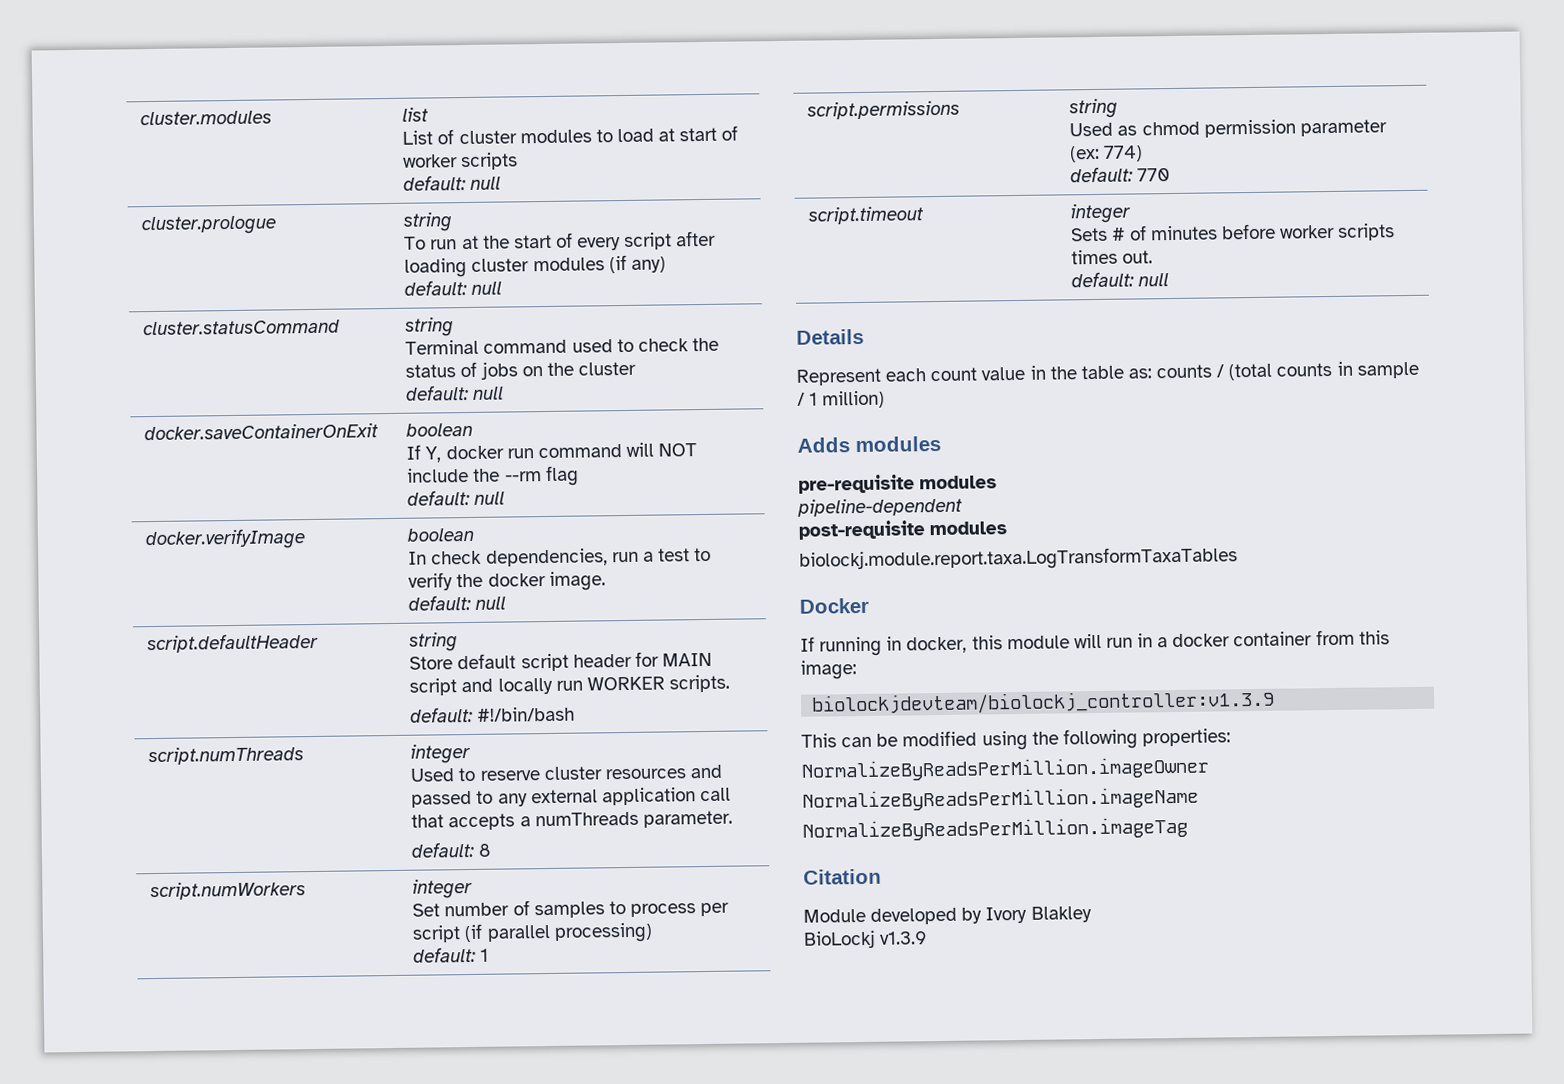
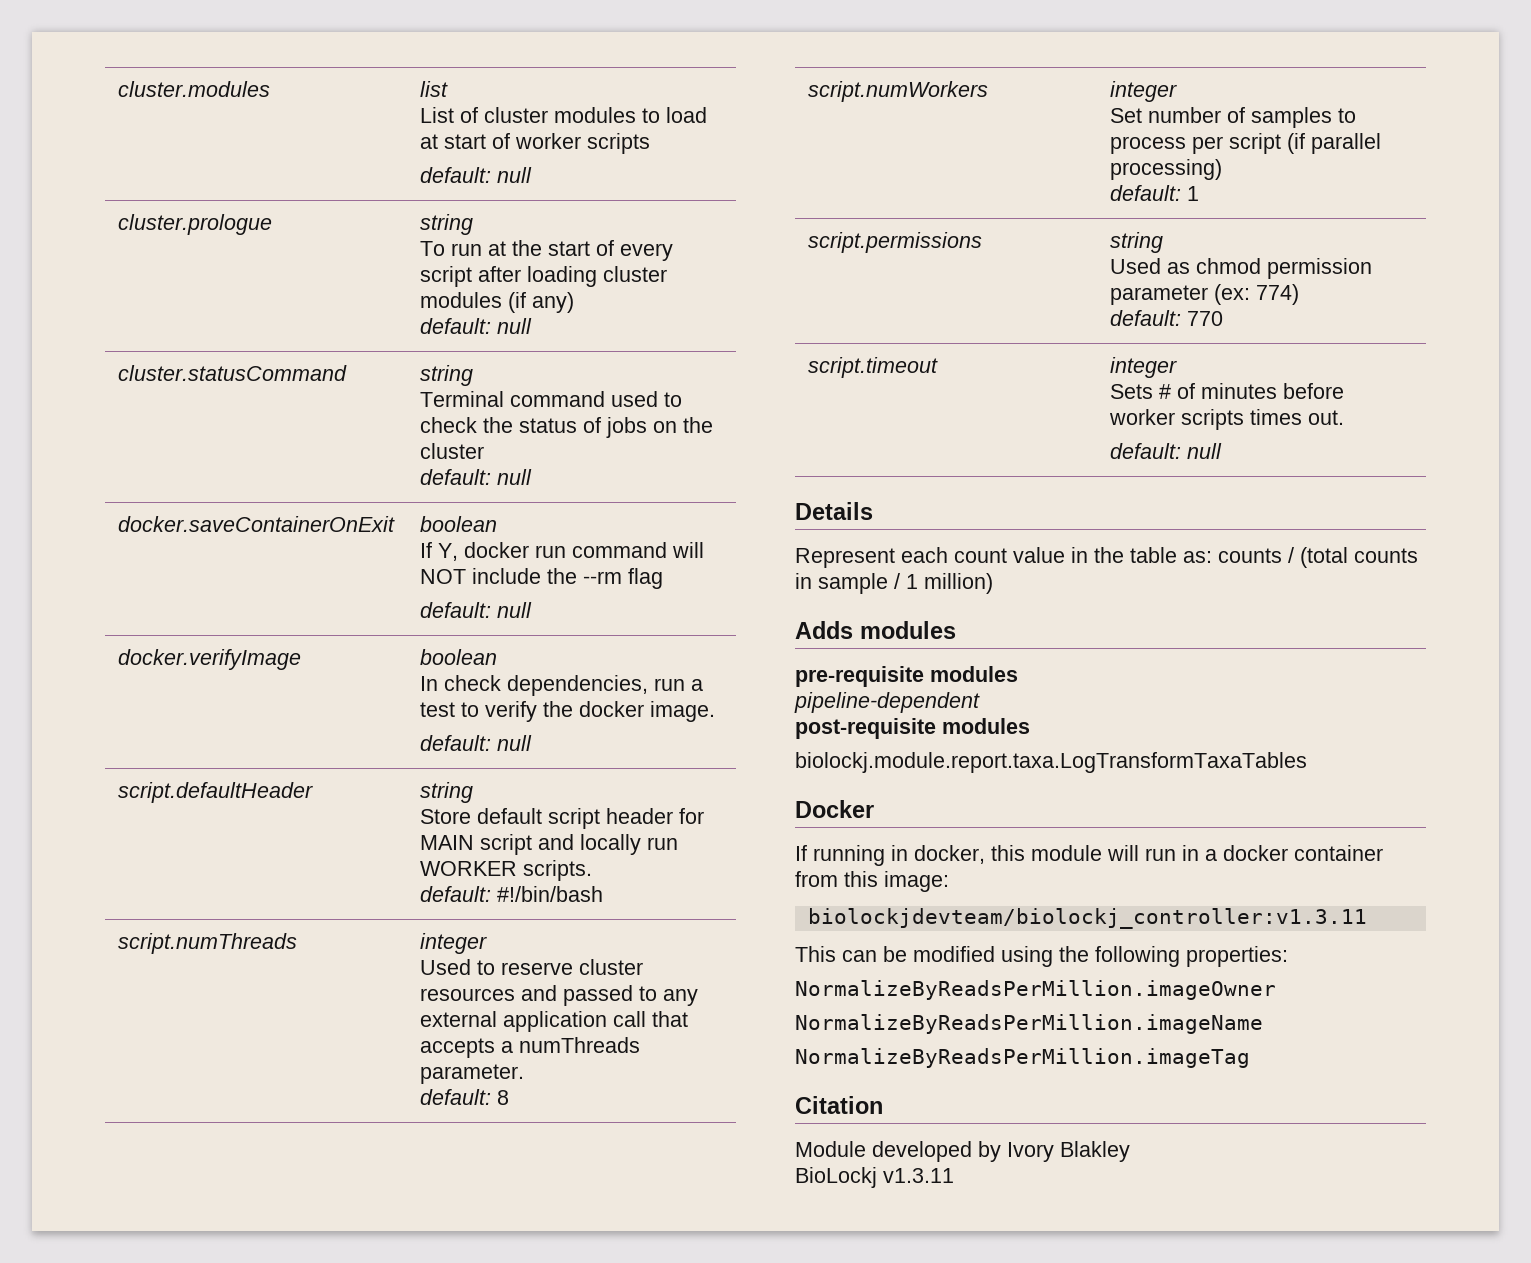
- biolockjdevteam/biolockj_controller:v1.3.9
+ biolockjdevteam/biolockj_controller:v1.3.11
- BioLockj v1.3.9
+ BioLockj v1.3.11

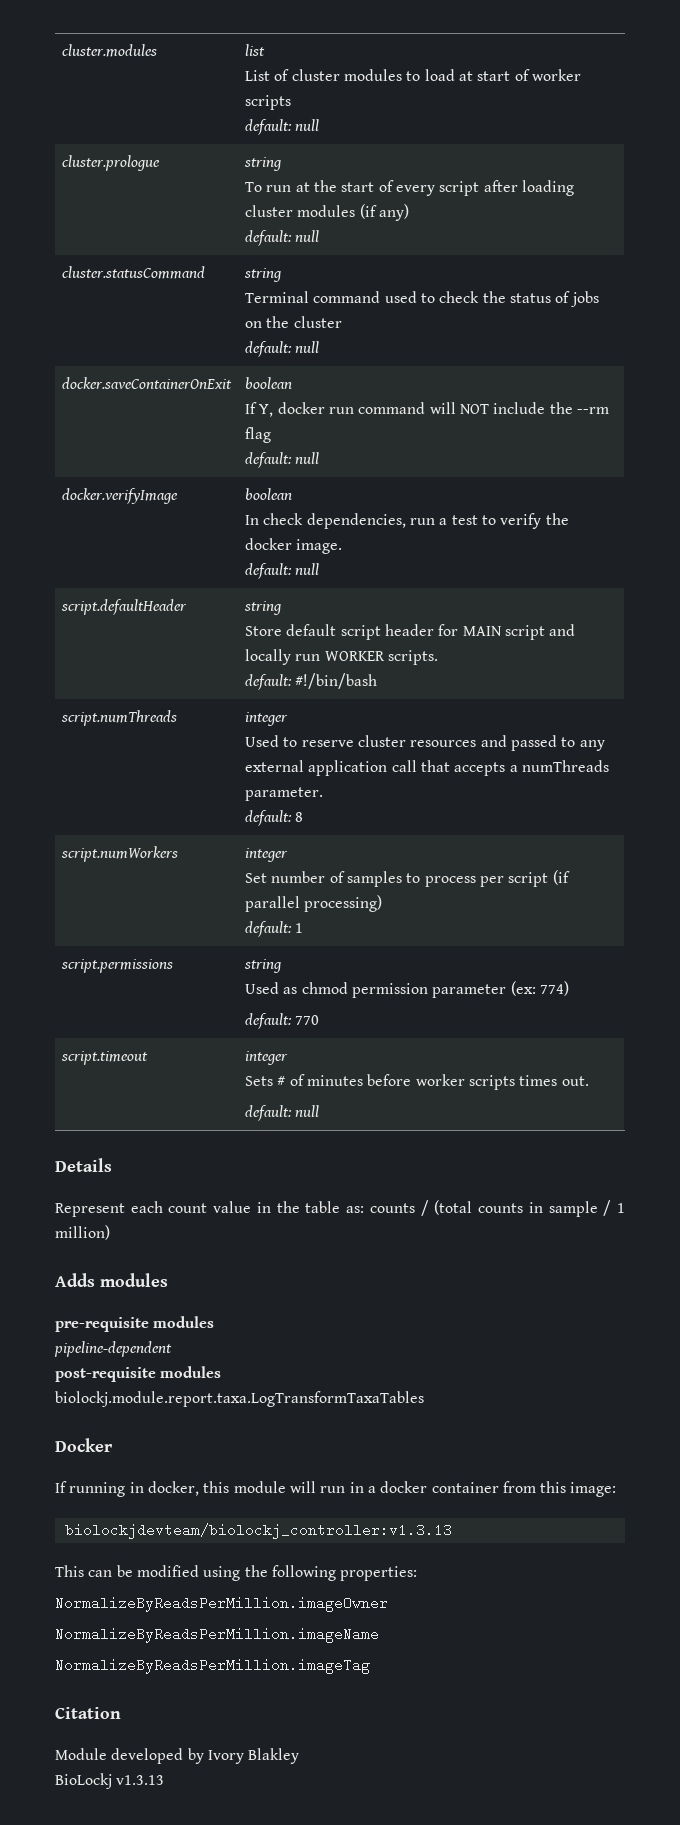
- biolockjdevteam/biolockj_controller:v1.3.11
+ biolockjdevteam/biolockj_controller:v1.3.13
- BioLockj v1.3.11
+ BioLockj v1.3.13

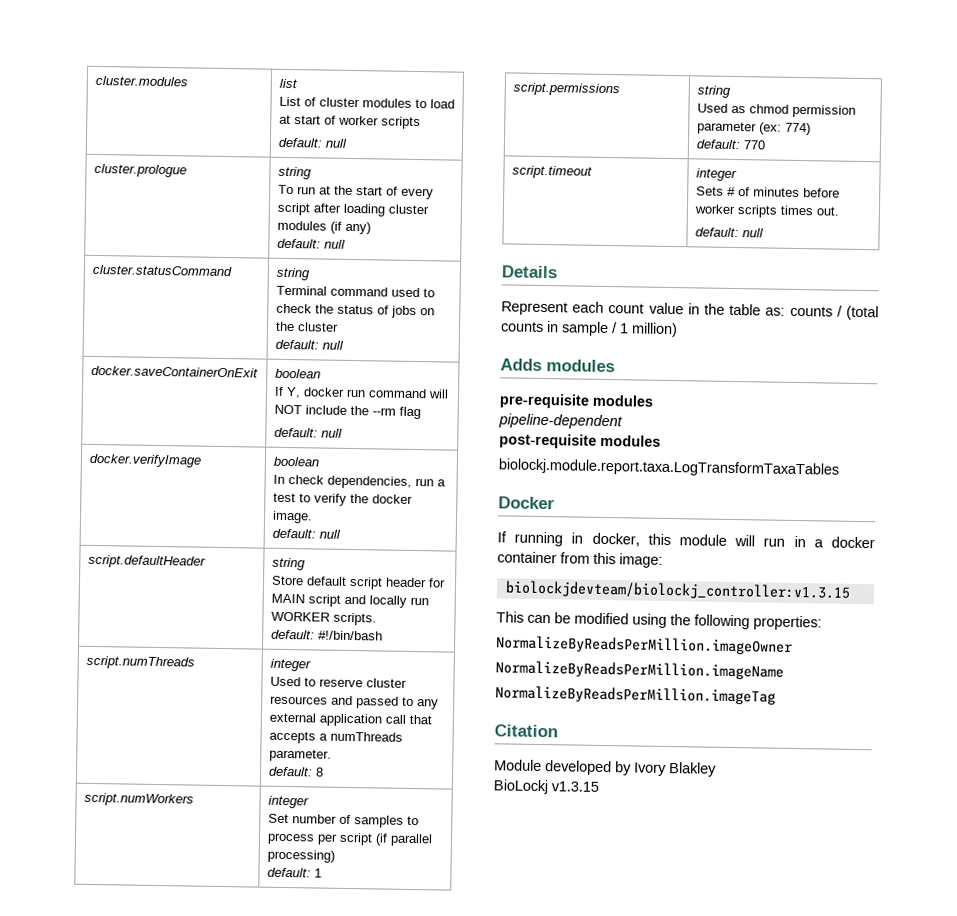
- biolockjdevteam/biolockj_controller:v1.3.13
+ biolockjdevteam/biolockj_controller:v1.3.15
- BioLockj v1.3.13
+ BioLockj v1.3.15

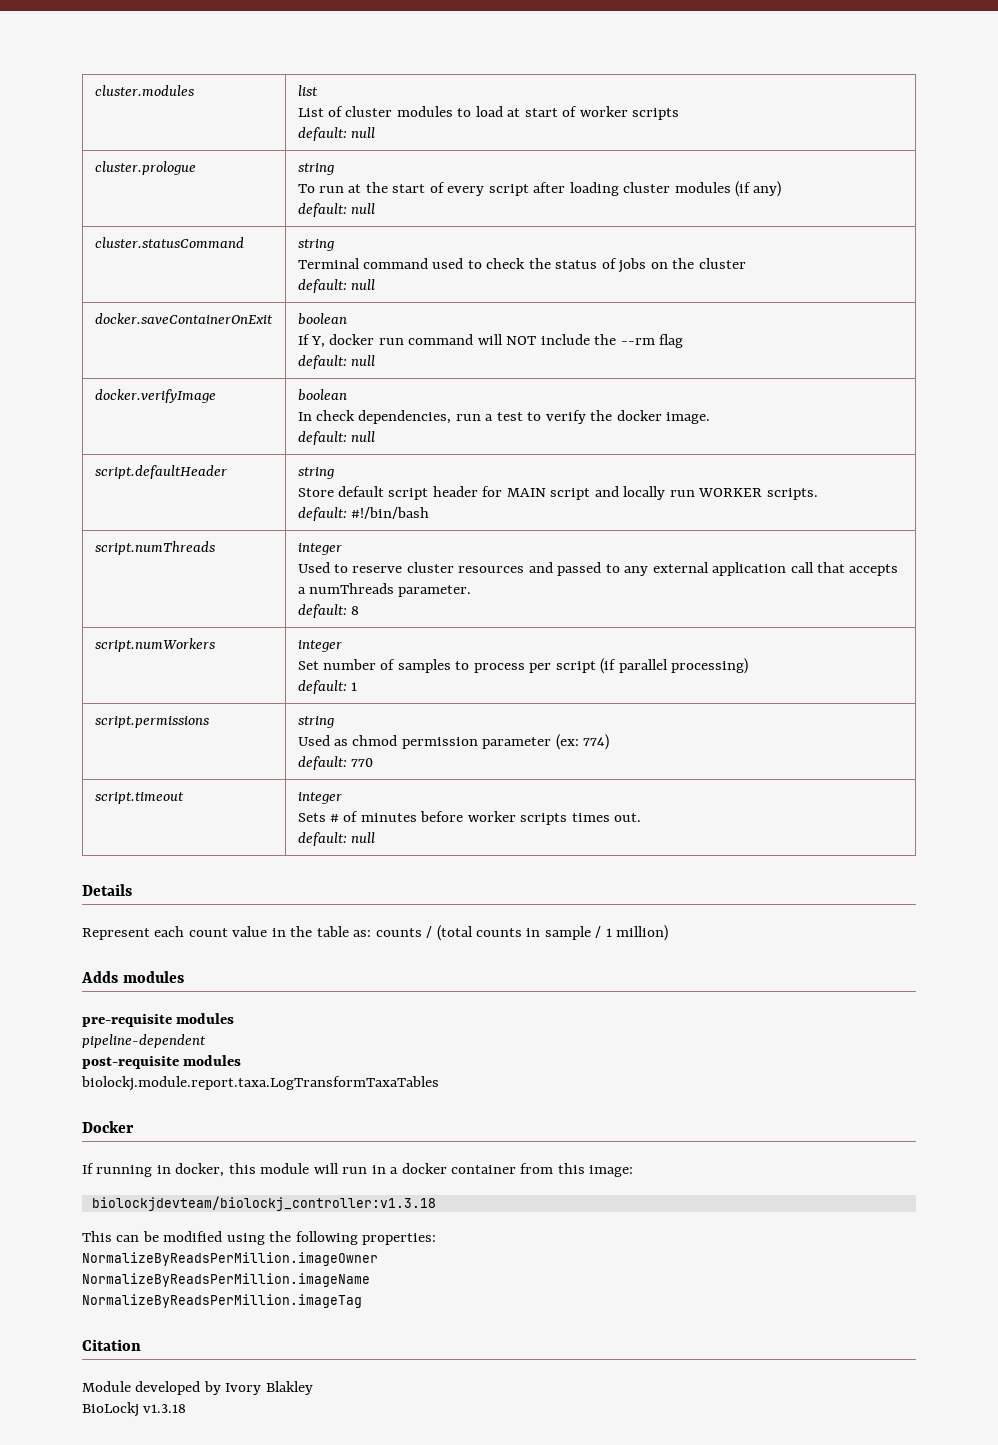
- biolockjdevteam/biolockj_controller:v1.3.15
+ biolockjdevteam/biolockj_controller:v1.3.18
- BioLockj v1.3.15
+ BioLockj v1.3.18

